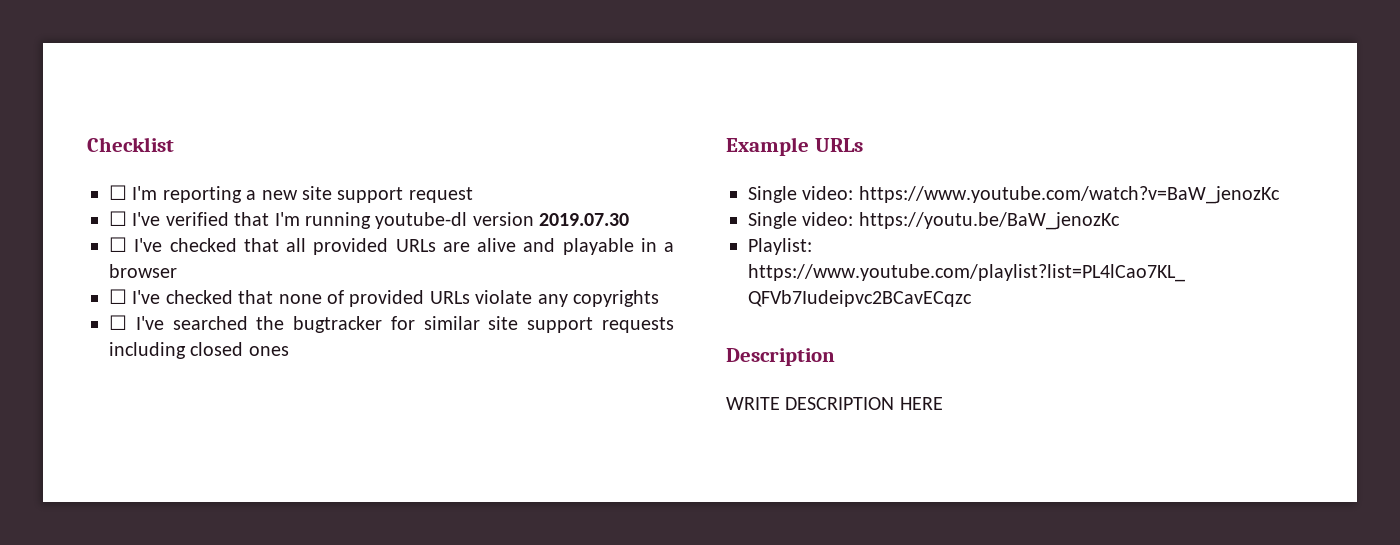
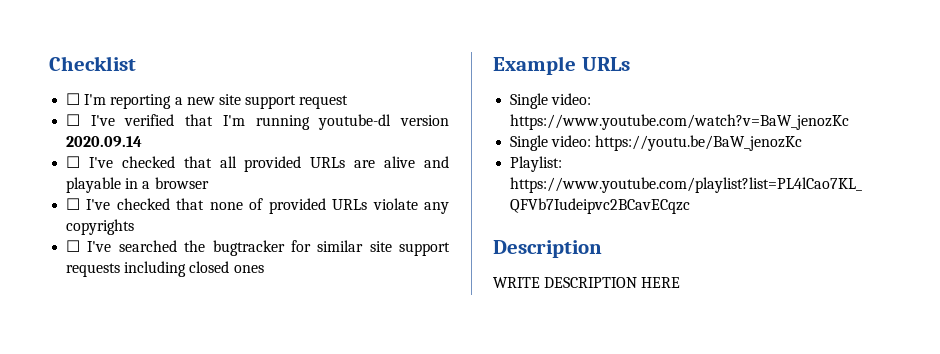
- ☐ I've verified that I'm running youtube-dl version 2019.07.30
+ ☐ I've verified that I'm running youtube-dl version 2020.09.14

